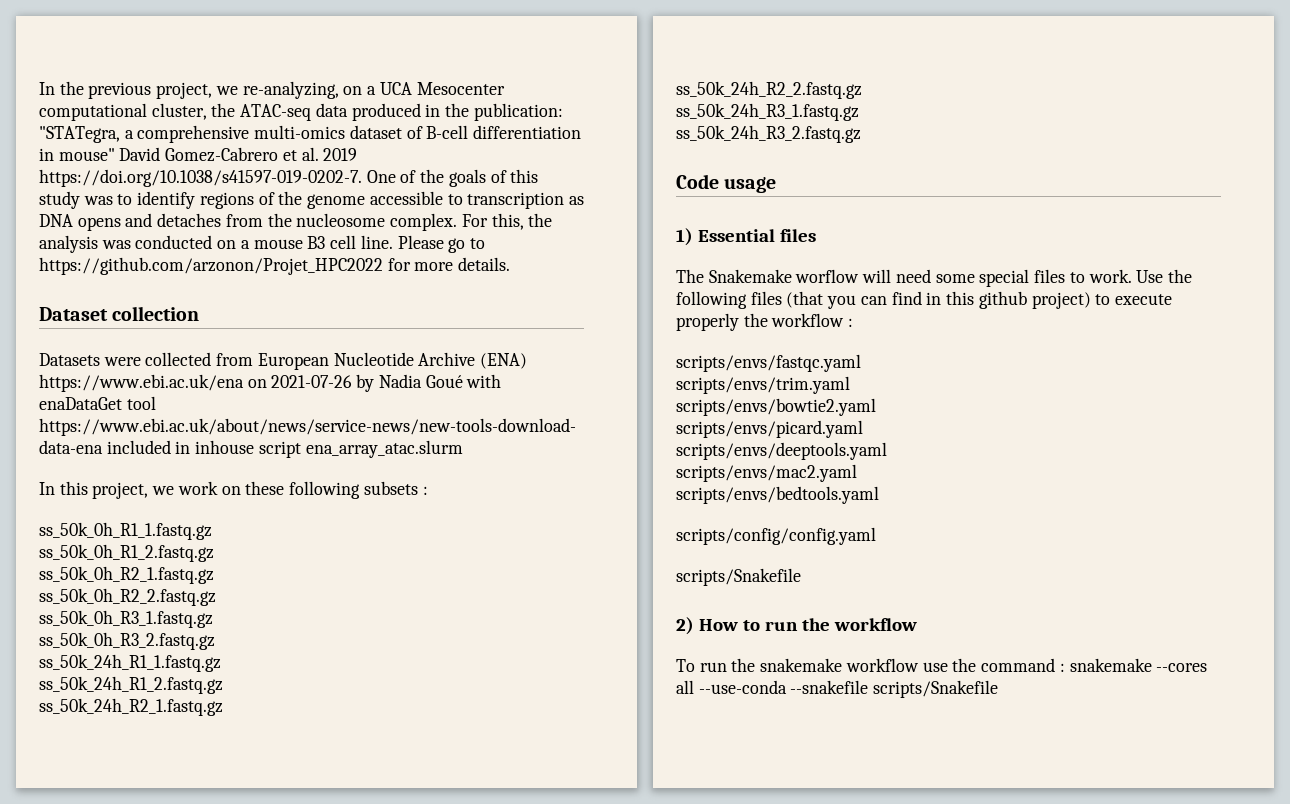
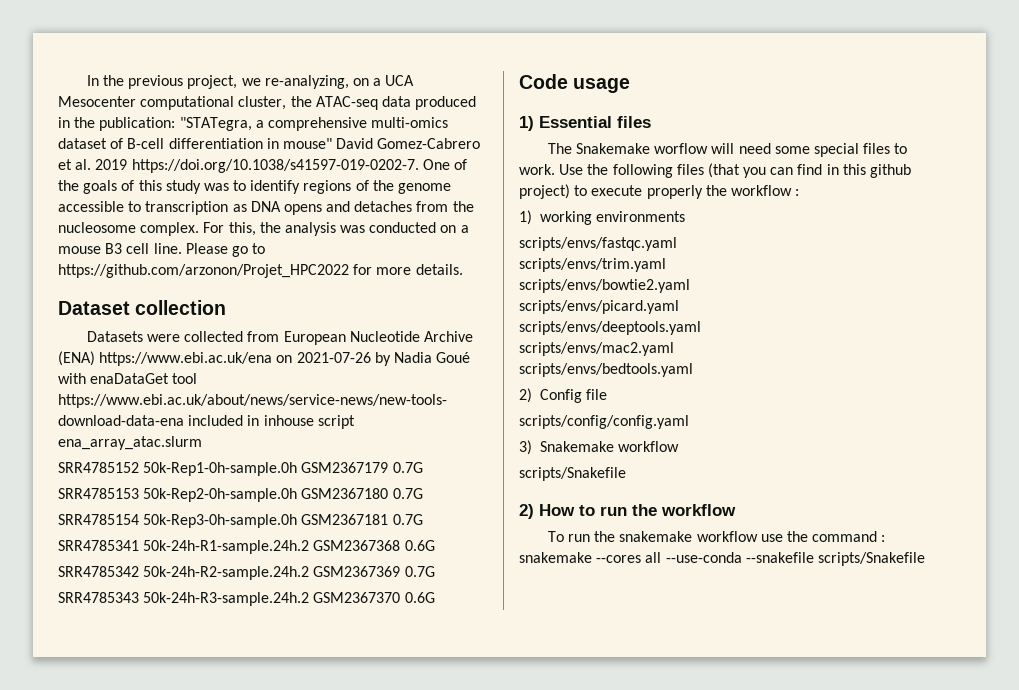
- In this project, we work on these following subsets :
- ss_50k_0h_R1_1.fastq.gz
- ss_50k_0h_R1_2.fastq.gz
- ss_50k_0h_R2_1.fastq.gz
- ss_50k_0h_R2_2.fastq.gz
- ss_50k_0h_R3_1.fastq.gz
- ss_50k_0h_R3_2.fastq.gz
- ss_50k_24h_R1_1.fastq.gz
- ss_50k_24h_R1_2.fastq.gz
- ss_50k_24h_R2_1.fastq.gz
- ss_50k_24h_R2_2.fastq.gz
- ss_50k_24h_R3_1.fastq.gz
- ss_50k_24h_R3_2.fastq.gz
+ SRR4785152 50k-Rep1-0h-sample.0h GSM2367179 0.7G
+ SRR4785153 50k-Rep2-0h-sample.0h GSM2367180 0.7G
+ SRR4785154 50k-Rep3-0h-sample.0h GSM2367181 0.7G
+ SRR4785341 50k-24h-R1-sample.24h.2 GSM2367368 0.6G
+ SRR4785342 50k-24h-R2-sample.24h.2 GSM2367369 0.7G
+ SRR4785343 50k-24h-R3-sample.24h.2 GSM2367370 0.6G
+ 1) working environments
+ 2) Config file
  scripts/config/config.yaml
+ 3) Snakemake workflow

